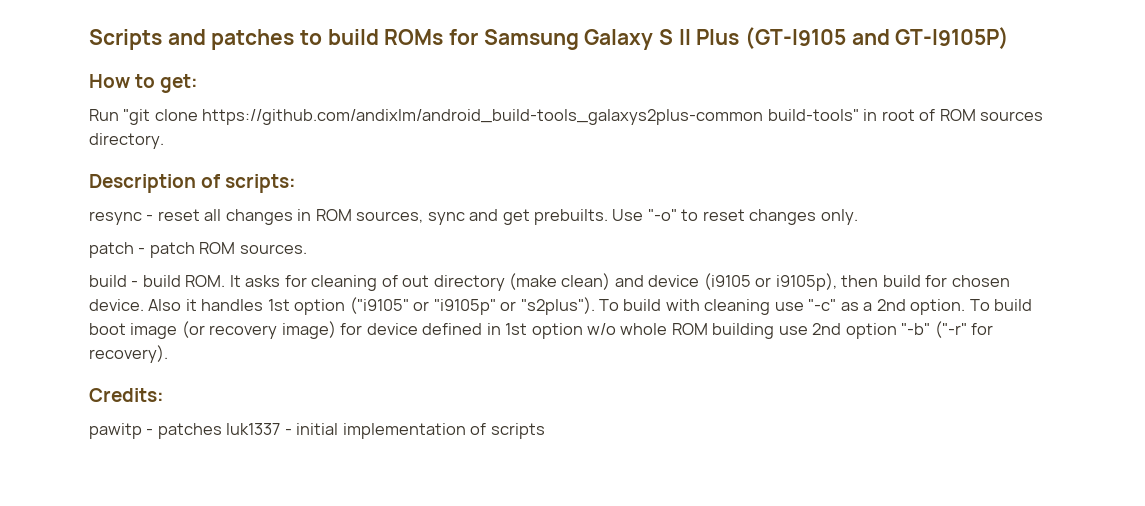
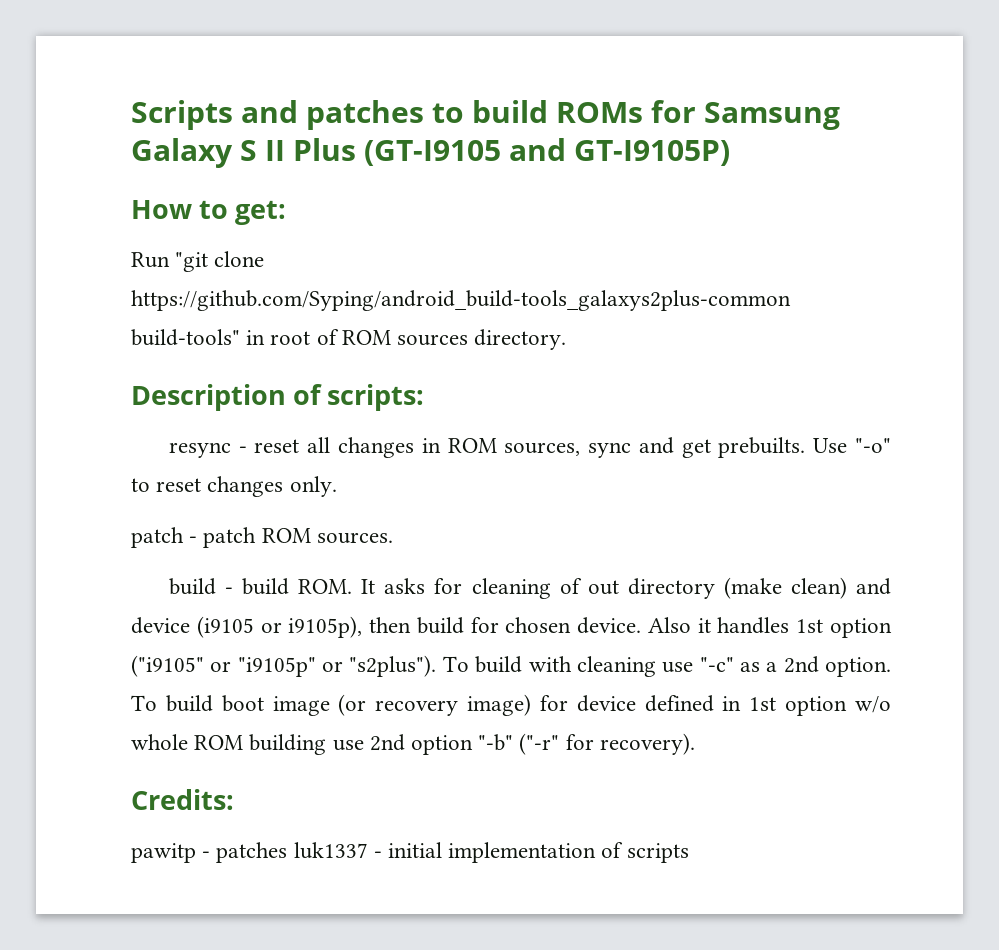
- Run "git clone https://github.com/andixlm/android_build-tools_galaxys2plus-common build-tools" in root of ROM sources directory.
+ Run "git clone https://github.com/Syping/android_build-tools_galaxys2plus-common build-tools" in root of ROM sources directory.

